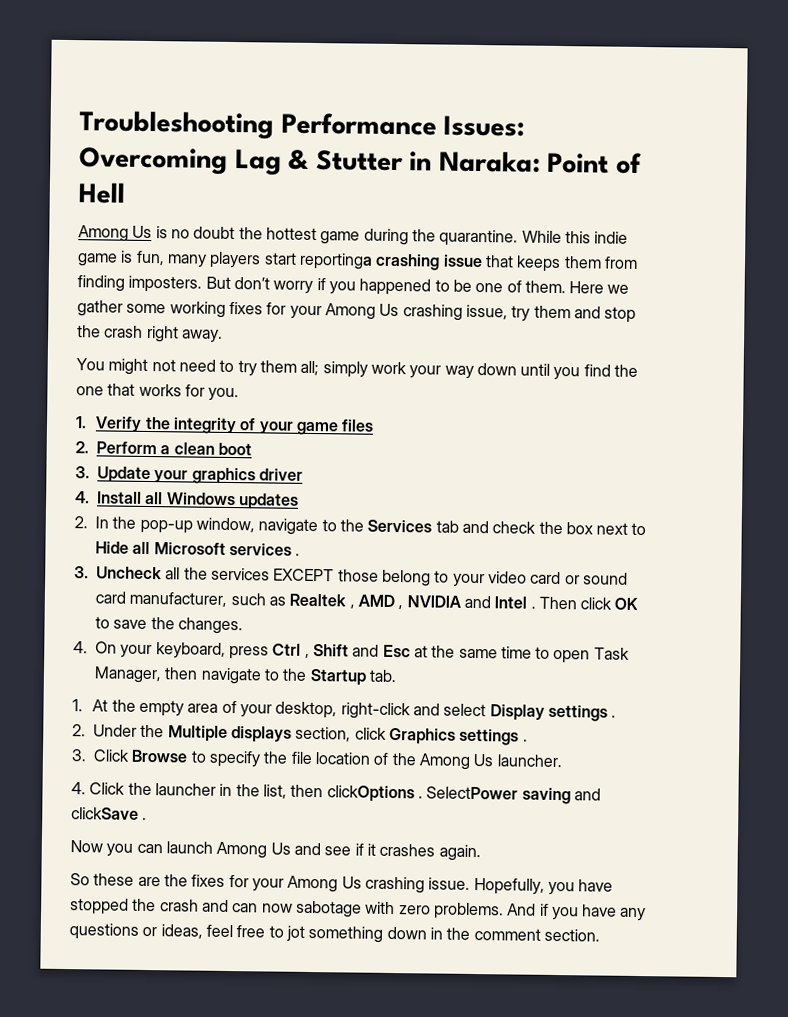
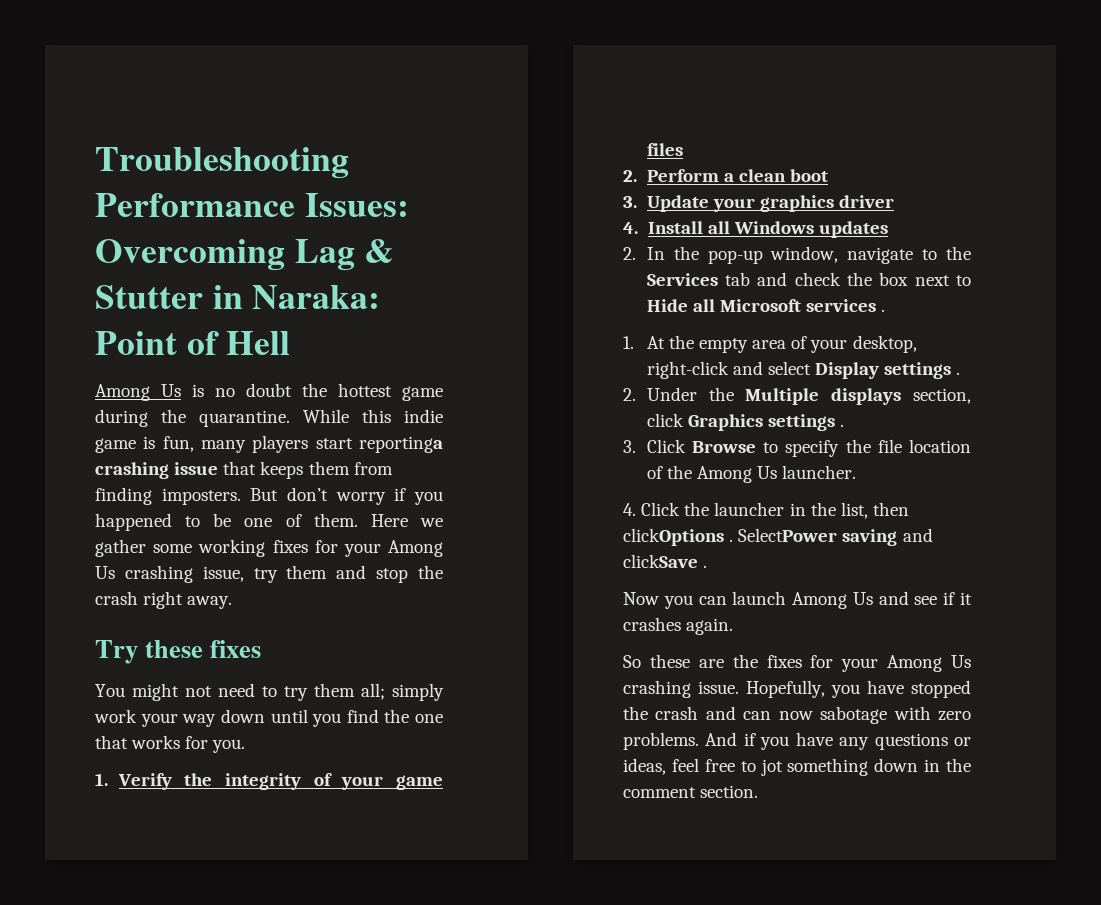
+ Try these fixes
- 3. Uncheck all the services EXCEPT those belong to your video card or sound card manufacturer, such as Realtek , AMD , NVIDIA and Intel . Then click OK to save the changes.
- 4. On your keyboard, press Ctrl , Shift and Esc at the same time to open Task Manager, then navigate to the Startup tab.

